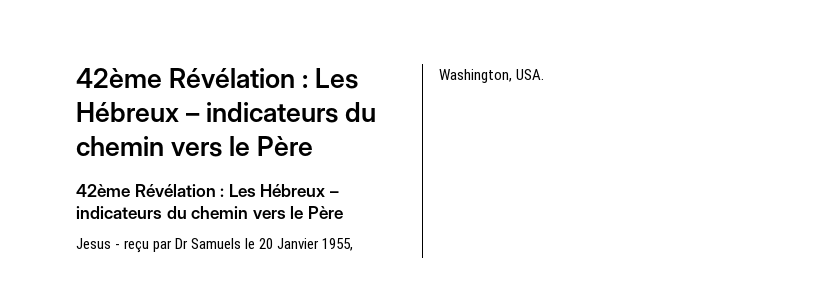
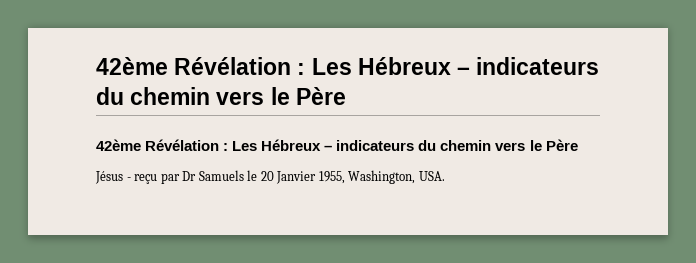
- Jesus - reçu par Dr Samuels le 20 Janvier 1955, Washington, USA.
+ Jésus - reçu par Dr Samuels le 20 Janvier 1955, Washington, USA.

